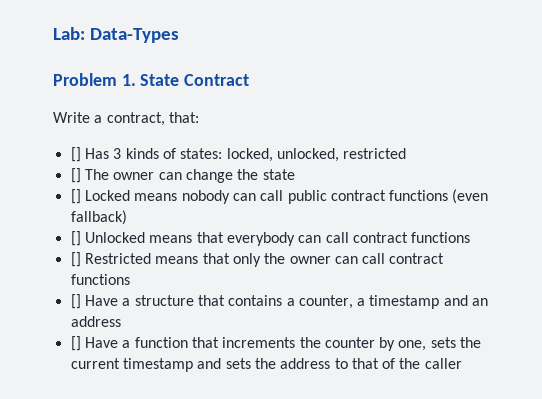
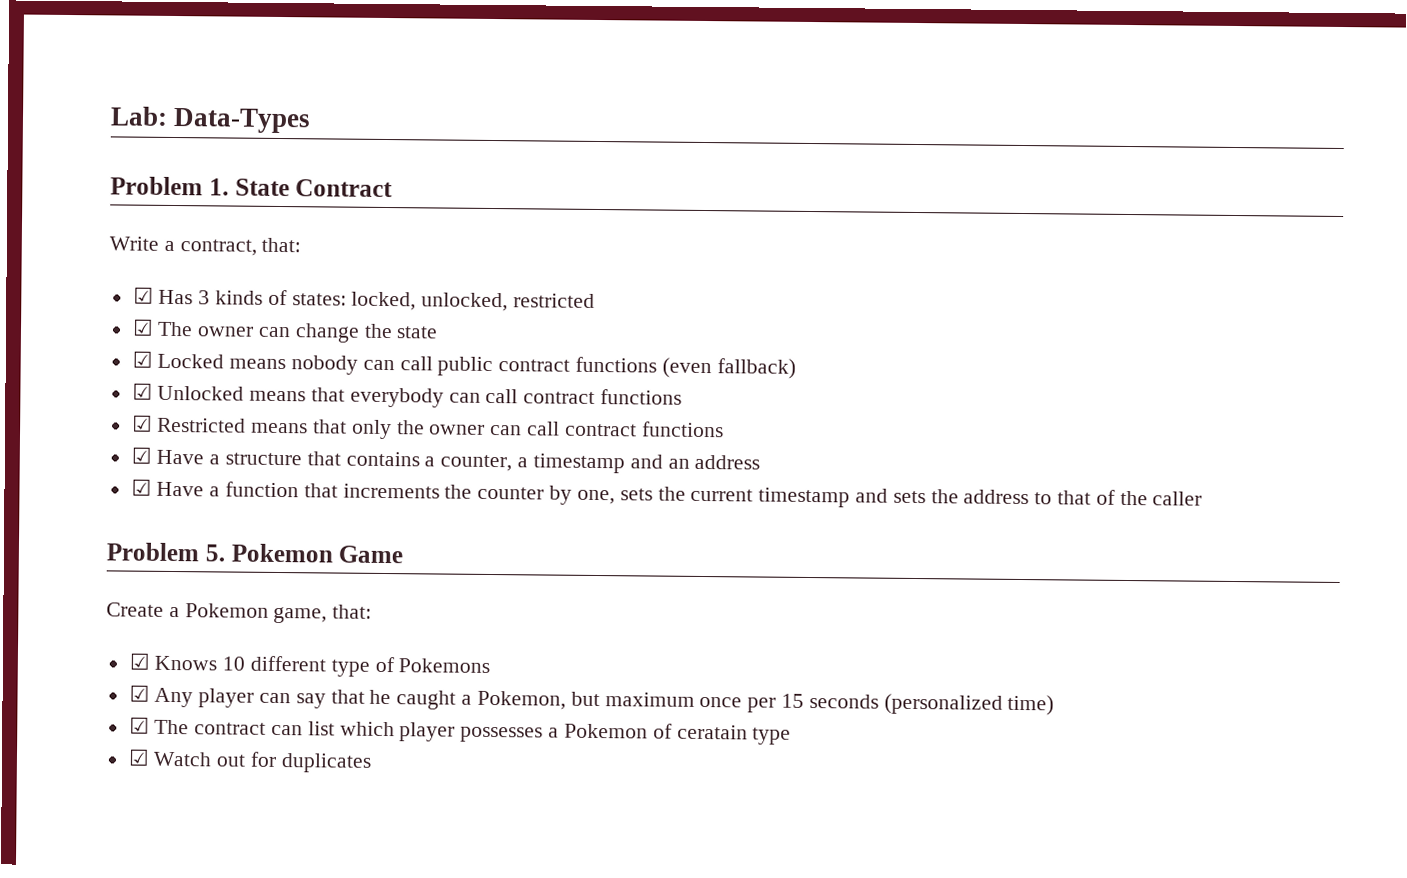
- [] Has 3 kinds of states: locked, unlocked, restricted
+ ☑ Has 3 kinds of states: locked, unlocked, restricted
- [] The owner can change the state
+ ☑ The owner can change the state
- [] Locked means nobody can call public contract functions (even fallback)
+ ☑ Locked means nobody can call public contract functions (even fallback)
- [] Unlocked means that everybody can call contract functions
+ ☑ Unlocked means that everybody can call contract functions
- [] Restricted means that only the owner can call contract functions
+ ☑ Restricted means that only the owner can call contract functions
- [] Have a structure that contains a counter, a timestamp and an address
+ ☑ Have a structure that contains a counter, a timestamp and an address
- [] Have a function that increments the counter by one, sets the current timestamp and sets the address to that of the caller
+ ☑ Have a function that increments the counter by one, sets the current timestamp and sets the address to that of the caller
+ Problem 5. Pokemon Game
+ Create a Pokemon game, that:
+ ☑ Knows 10 different type of Pokemons
+ ☑ Any player can say that he caught a Pokemon, but maximum once per 15 seconds (personalized time)
+ ☑ The contract can list which player possesses a Pokemon of ceratain type
+ ☑ Watch out for duplicates

